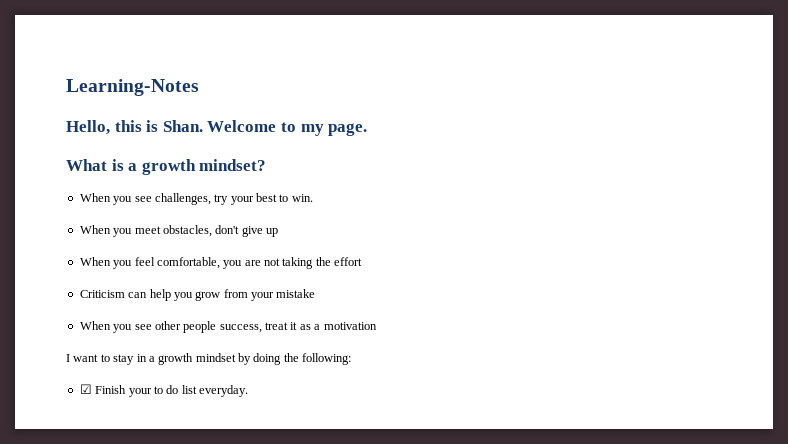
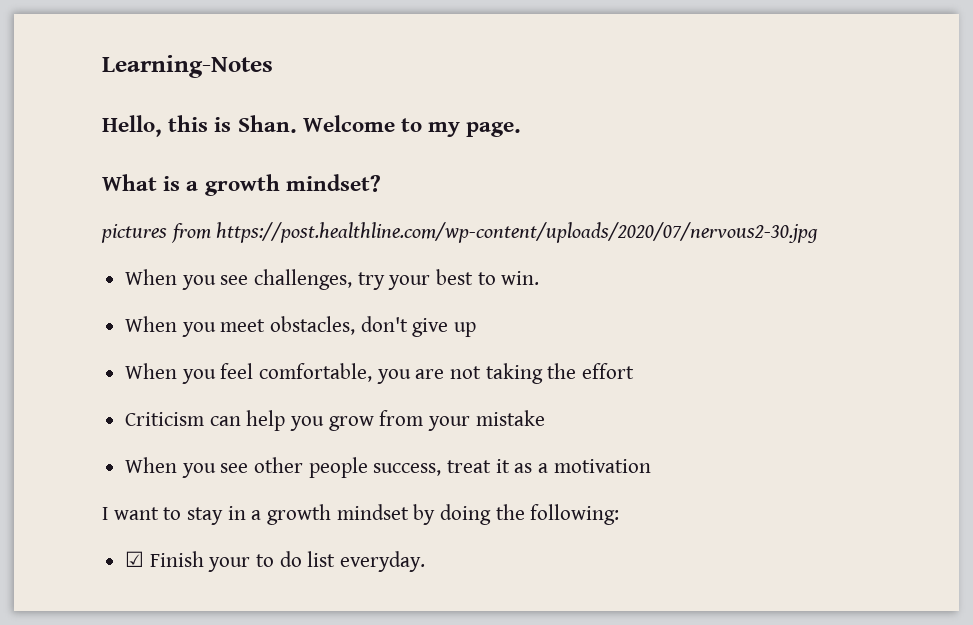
+ pictures from https://post.healthline.com/wp-content/uploads/2020/07/nervous2-30.jpg

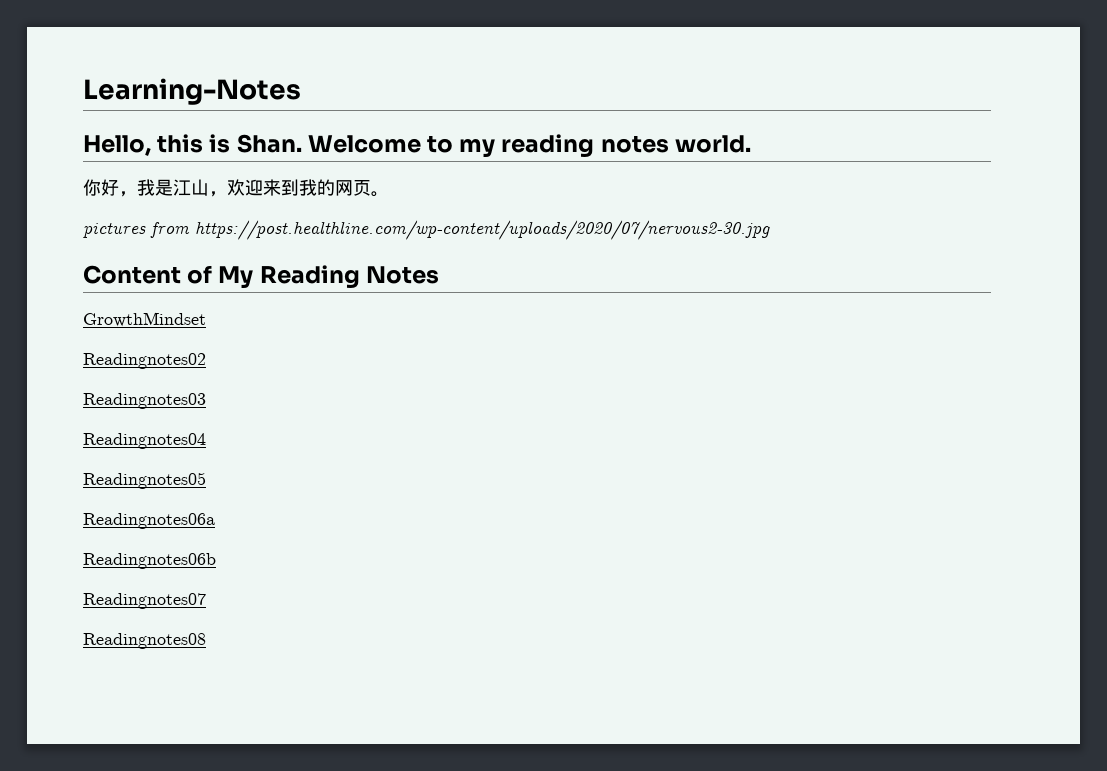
- Welcome to my page.
- What is a growth mindset?
+ Welcome to my reading notes world.
+ 你好，我是江山，欢迎来到我的网页。
  pictures from https://post.healthline.com/wp-content/uploads/2020/07/nervous2-30.jpg
- When you see challenges, try your best to win.
- When you meet obstacles, don't give up
- When you feel comfortable, you are not taking the effort
- Criticism can help you grow from your mistake
- When you see other people success, treat it as a motivation
- I want to stay in a growth mindset by doing the following:
- ☑ Finish your to do list everyday.
+ Content of My Reading Notes
+ GrowthMindset
+ Readingnotes02
+ Readingnotes03
+ Readingnotes04
+ Readingnotes05
+ Readingnotes06a
+ Readingnotes06b
+ Readingnotes07
+ Readingnotes08

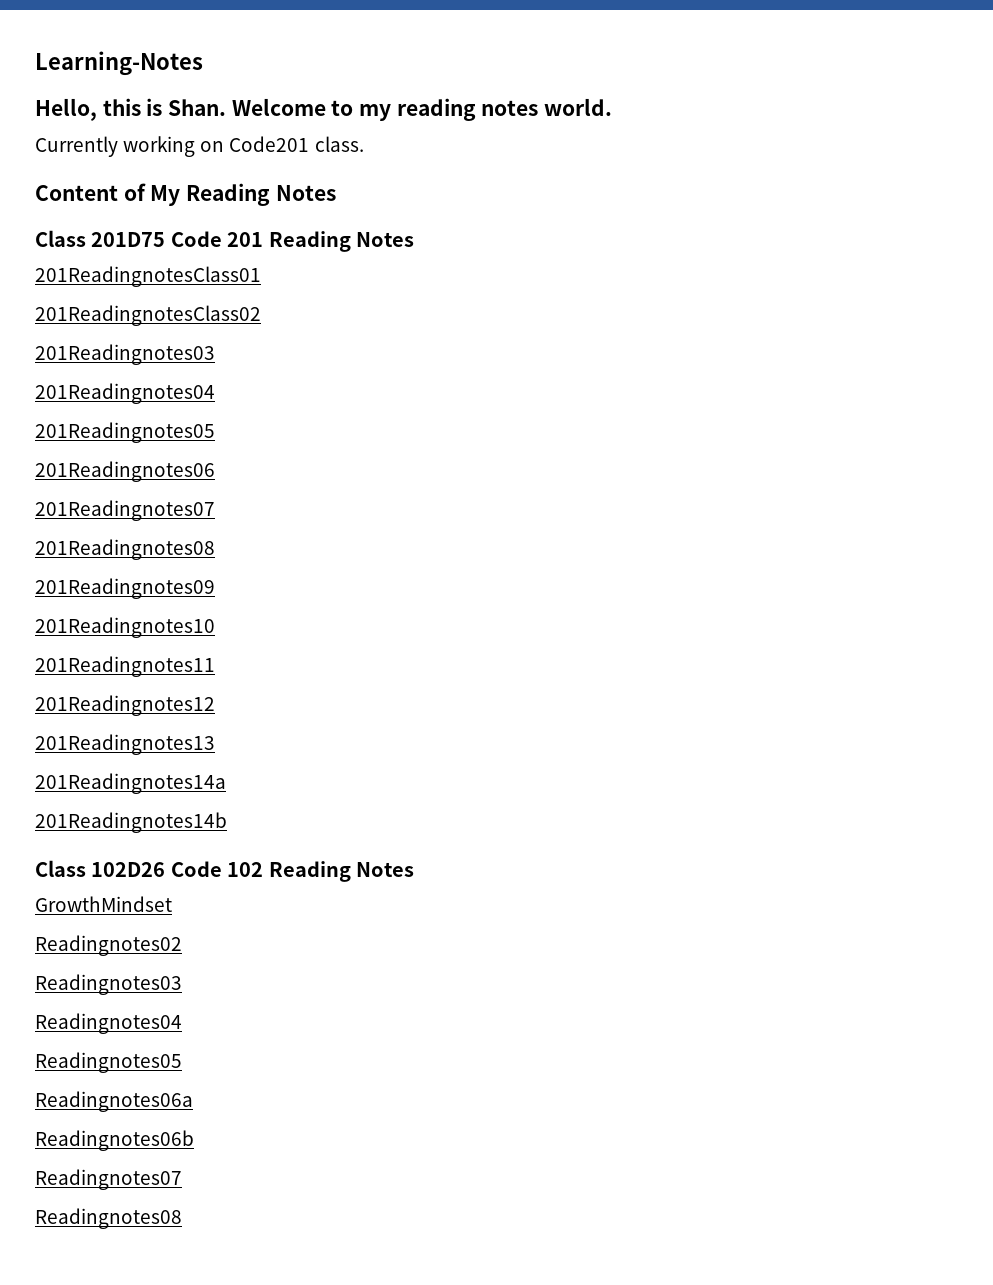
- 你好，我是江山，欢迎来到我的网页。
- pictures from https://post.healthline.com/wp-content/uploads/2020/07/nervous2-30.jpg
+ Currently working on Code201 class.
+ Class 201D75 Code 201 Reading Notes
+ 201ReadingnotesClass01
+ 201ReadingnotesClass02
+ 201Readingnotes03
+ 201Readingnotes04
+ 201Readingnotes05
+ 201Readingnotes06
+ 201Readingnotes07
+ 201Readingnotes08
+ 201Readingnotes09
+ 201Readingnotes10
+ 201Readingnotes11
+ 201Readingnotes12
+ 201Readingnotes13
+ 201Readingnotes14a
+ 201Readingnotes14b
+ Class 102D26 Code 102 Reading Notes

